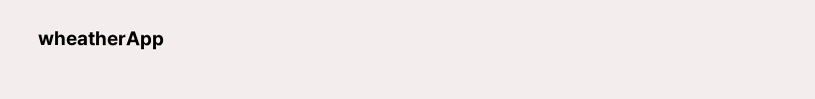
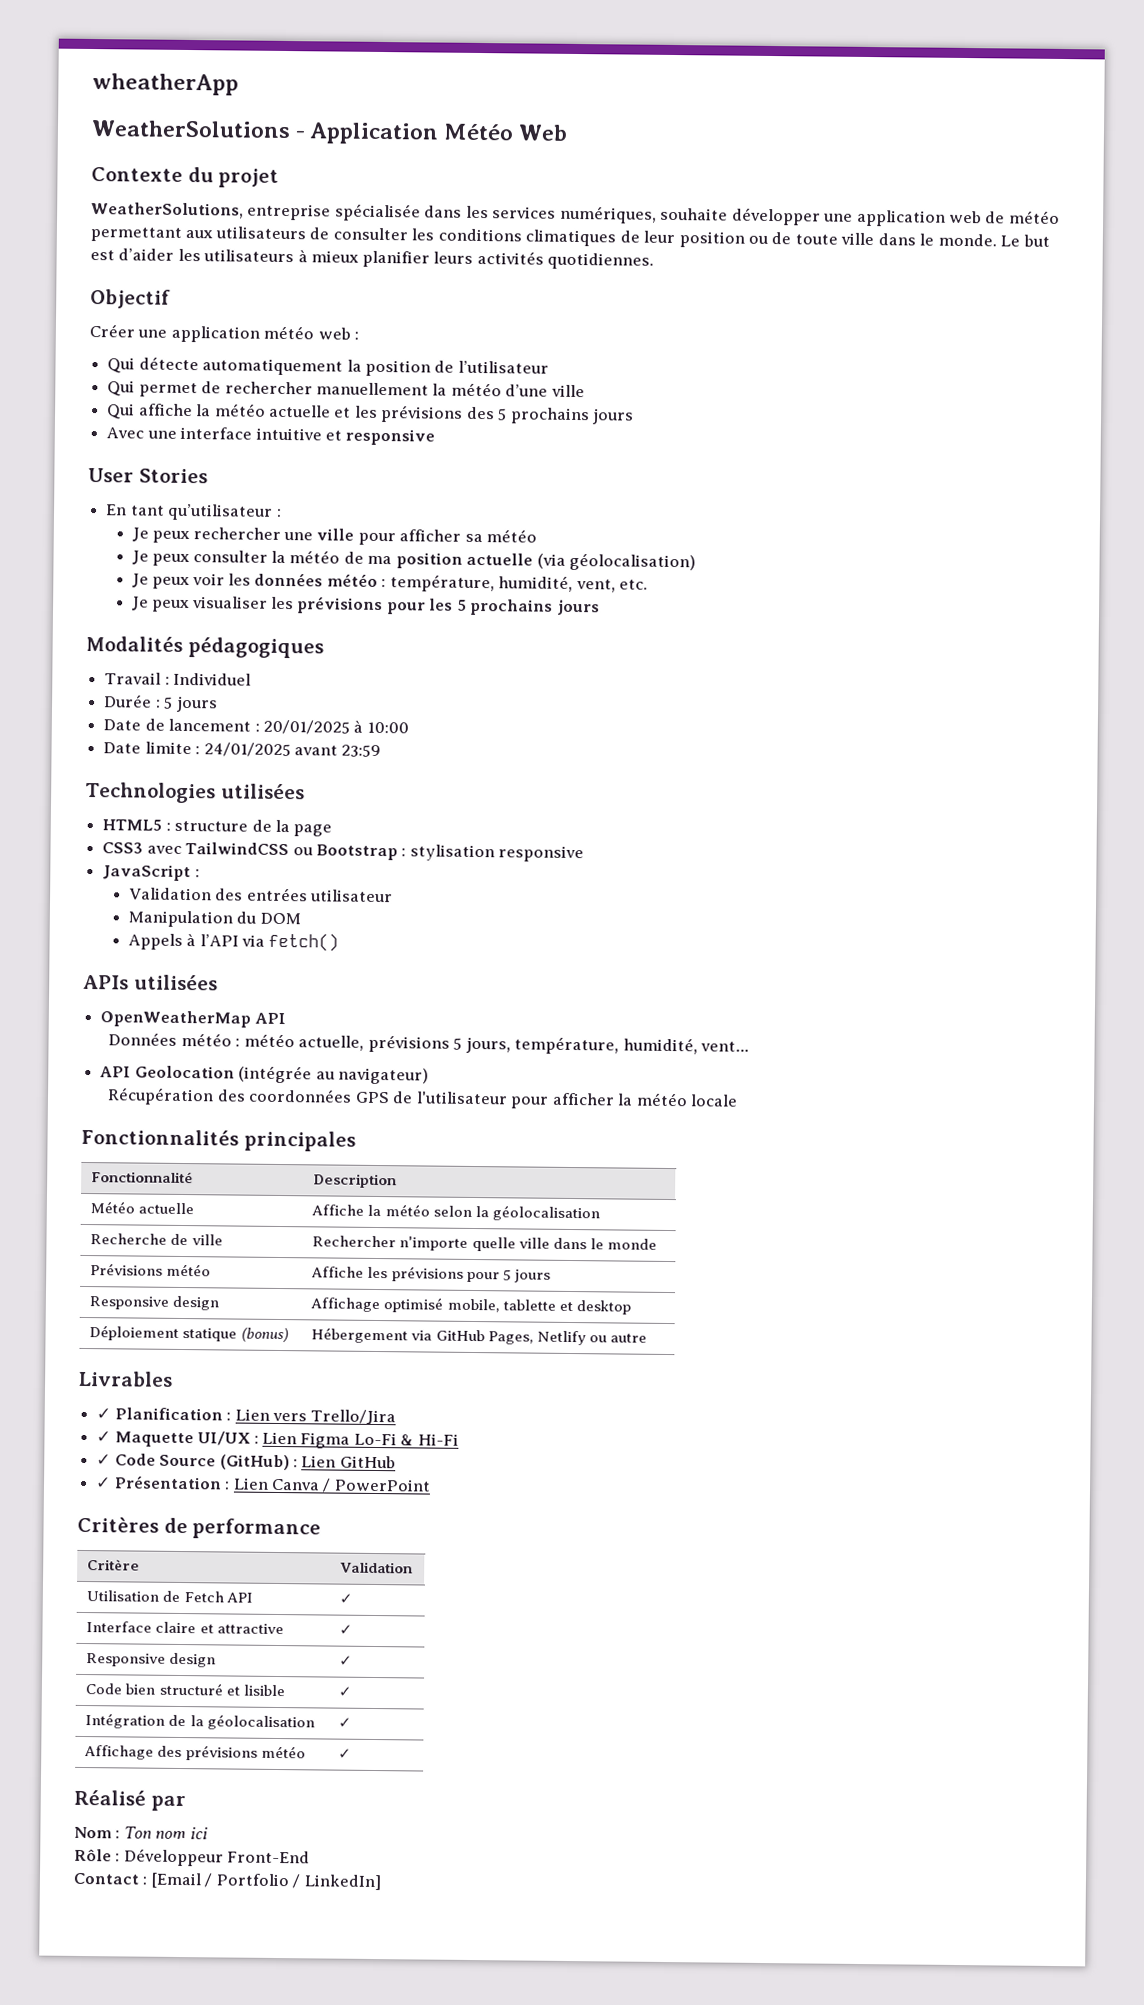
+ WeatherSolutions - Application Météo Web
+ Contexte du projet
+ WeatherSolutions, entreprise spécialisée dans les services numériques, souhaite développer une application web de météo permettant aux utilisateurs de consulter les conditions climatiques de leur position ou de toute ville dans le monde. Le but est d’aider les utilisateurs à mieux planifier leurs activités quotidiennes.
+ Objectif
+ Créer une application météo web :
+ Qui détecte automatiquement la position de l’utilisateur
+ Qui permet de rechercher manuellement la météo d’une ville
+ Qui affiche la météo actuelle et les prévisions des 5 prochains jours
+ Avec une interface intuitive et responsive
+ User Stories
+ En tant qu’utilisateur :
+ Je peux rechercher une ville pour afficher sa météo
+ Je peux consulter la météo de ma position actuelle (via géolocalisation)
+ Je peux voir les données météo : température, humidité, vent, etc.
+ Je peux visualiser les prévisions pour les 5 prochains jours
+ Modalités pédagogiques
+ Travail : Individuel
+ Durée : 5 jours
+ Date de lancement : 20/01/2025 à 10:00
+ Date limite : 24/01/2025 avant 23:59
+ Technologies utilisées
+ HTML5 : structure de la page
+ CSS3 avec TailwindCSS ou Bootstrap : stylisation responsive
+ JavaScript :
+ Validation des entrées utilisateur
+ Manipulation du DOM
+ Appels à l’API via fetch()
+ APIs utilisées
+ OpenWeatherMap API
+ Données météo : météo actuelle, prévisions 5 jours, température, humidité, vent…
+ API Geolocation (intégrée au navigateur)
+ Récupération des coordonnées GPS de l'utilisateur pour afficher la météo locale
+ Fonctionnalités principales
+ Fonctionnalité | Description
+ Météo actuelle | Affiche la météo selon la géolocalisation
+ Recherche de ville | Rechercher n'importe quelle ville dans le monde
+ Prévisions météo | Affiche les prévisions pour 5 jours
+ Responsive design | Affichage optimisé mobile, tablette et desktop
+ Déploiement statique (bonus) | Hébergement via GitHub Pages, Netlify ou autre
+ Livrables
+ ✓ Planification : Lien vers Trello/Jira
+ ✓ Maquette UI/UX : Lien Figma Lo-Fi & Hi-Fi
+ ✓ Code Source (GitHub) : Lien GitHub
+ ✓ Présentation : Lien Canva / PowerPoint
+ Critères de performance
+ Critère | Validation
+ Utilisation de Fetch API | ✓
+ Interface claire et attractive | ✓
+ Responsive design | ✓
+ Code bien structuré et lisible | ✓
+ Intégration de la géolocalisation | ✓
+ Affichage des prévisions météo | ✓
+ Réalisé par
+ Nom : Ton nom ici
+ Rôle : Développeur Front-End
+ Contact : [Email / Portfolio / LinkedIn]

